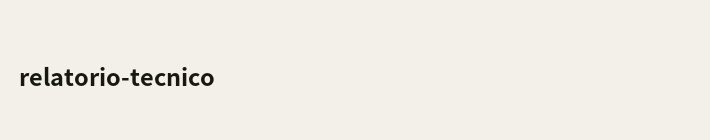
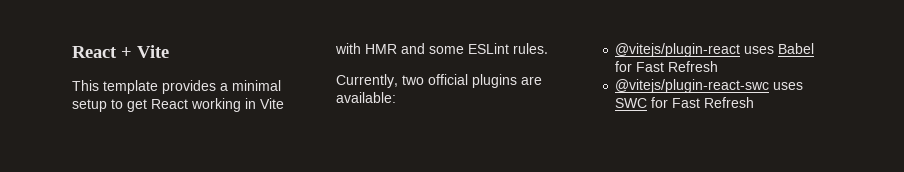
- relatorio-tecnico
+ React + Vite
+ This template provides a minimal setup to get React working in Vite with HMR and some ESLint rules.
+ Currently, two official plugins are available:
+ @vitejs/plugin-react uses Babel for Fast Refresh
+ @vitejs/plugin-react-swc uses SWC for Fast Refresh

